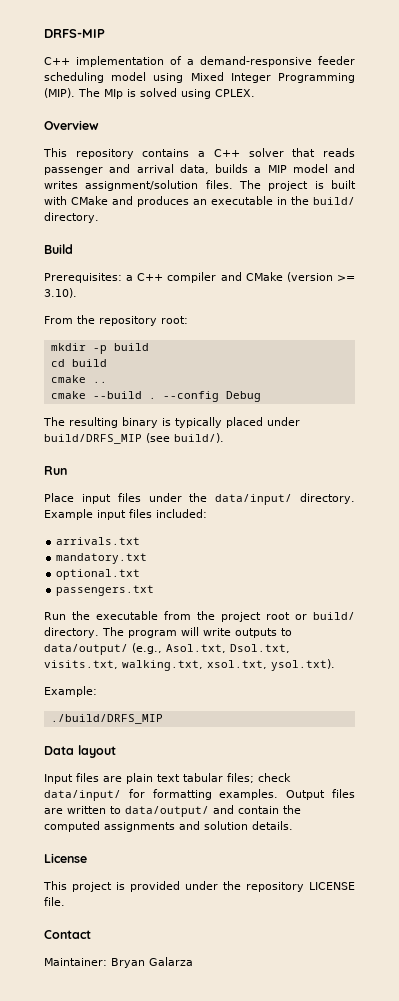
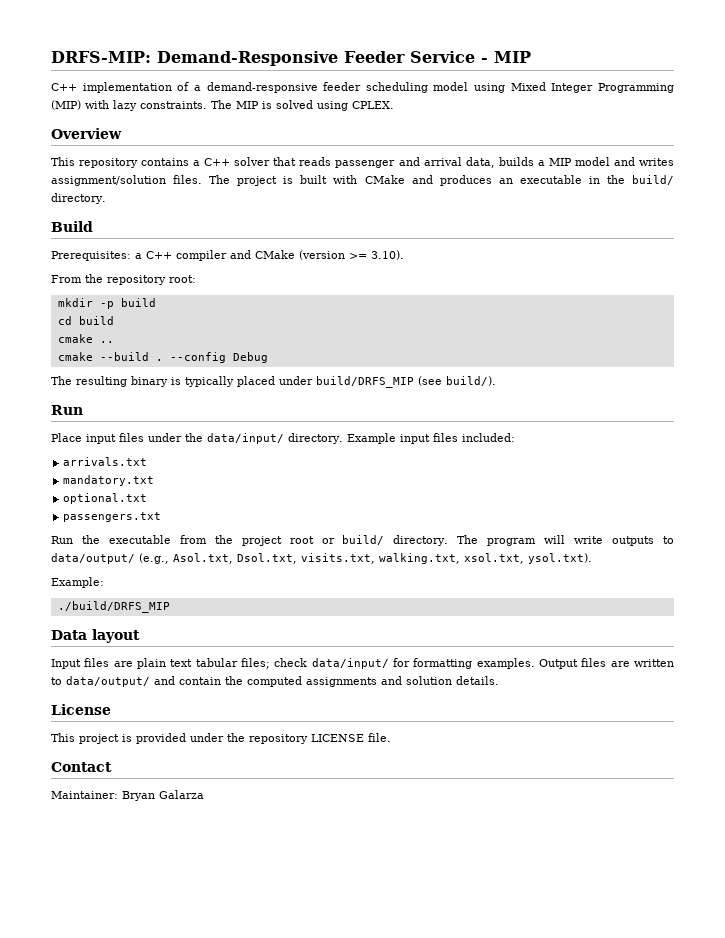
- DRFS-MIP
+ DRFS-MIP: Demand-Responsive Feeder Service - MIP
- C++ implementation of a demand-responsive feeder scheduling model using Mixed Integer Programming (MIP). The MIp is solved using CPLEX.
+ C++ implementation of a demand-responsive feeder scheduling model using Mixed Integer Programming (MIP) with lazy constraints. The MIP is solved using CPLEX.

